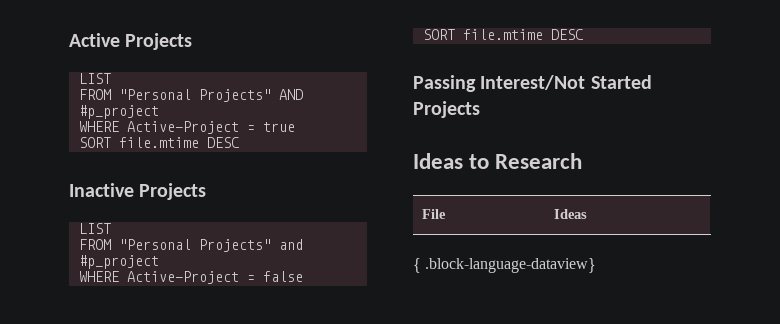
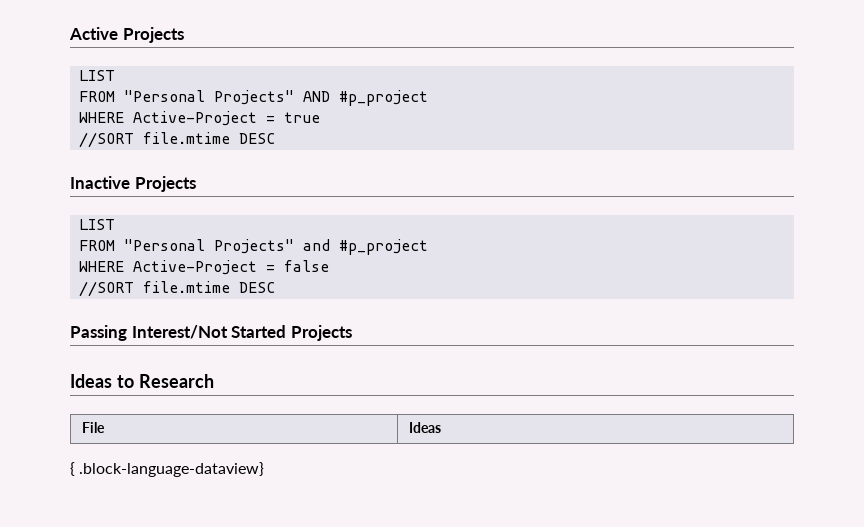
  WHERE Active-Project = true
- SORT file.mtime DESC
+ //SORT file.mtime DESC
  WHERE Active-Project = false
- SORT file.mtime DESC
+ //SORT file.mtime DESC

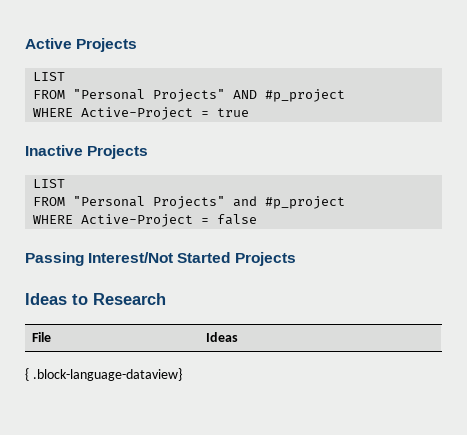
  WHERE Active-Project = true
- //SORT file.mtime DESC
  WHERE Active-Project = false
- //SORT file.mtime DESC

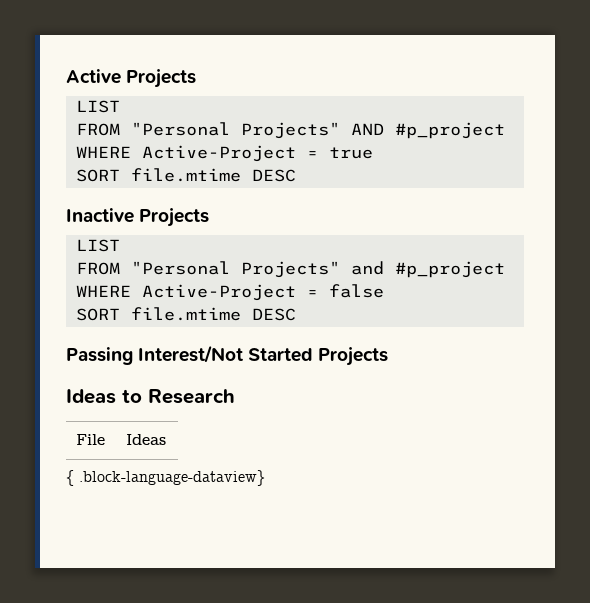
  WHERE Active-Project = true
+ SORT file.mtime DESC
  WHERE Active-Project = false
+ SORT file.mtime DESC

